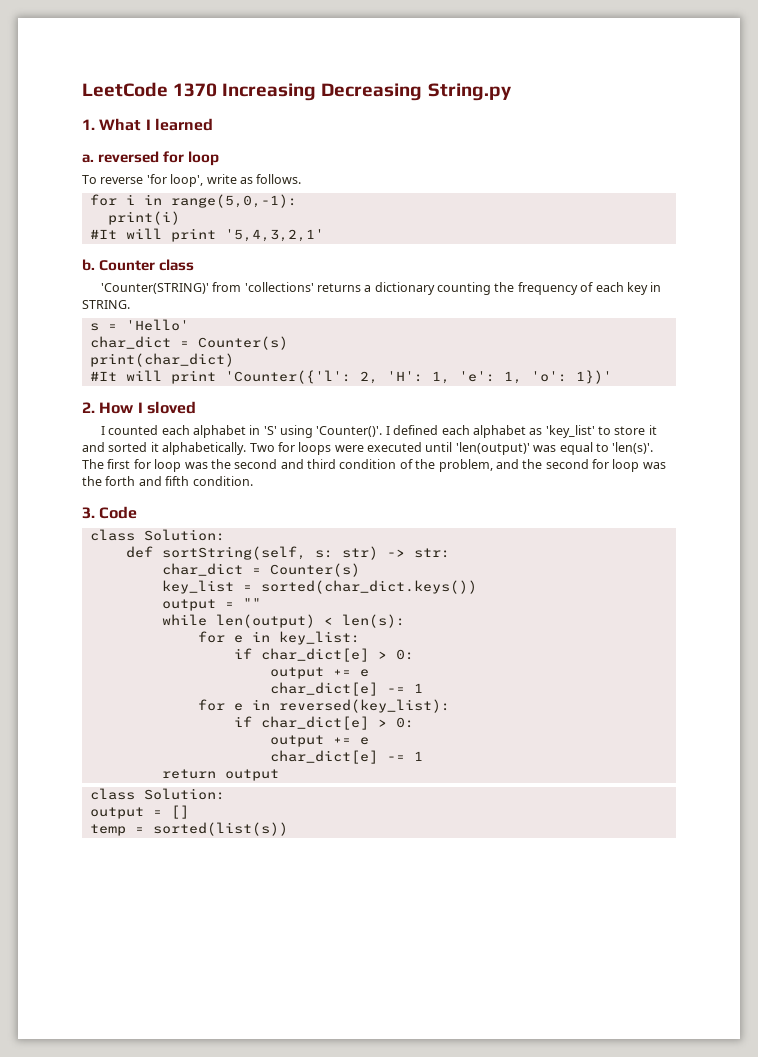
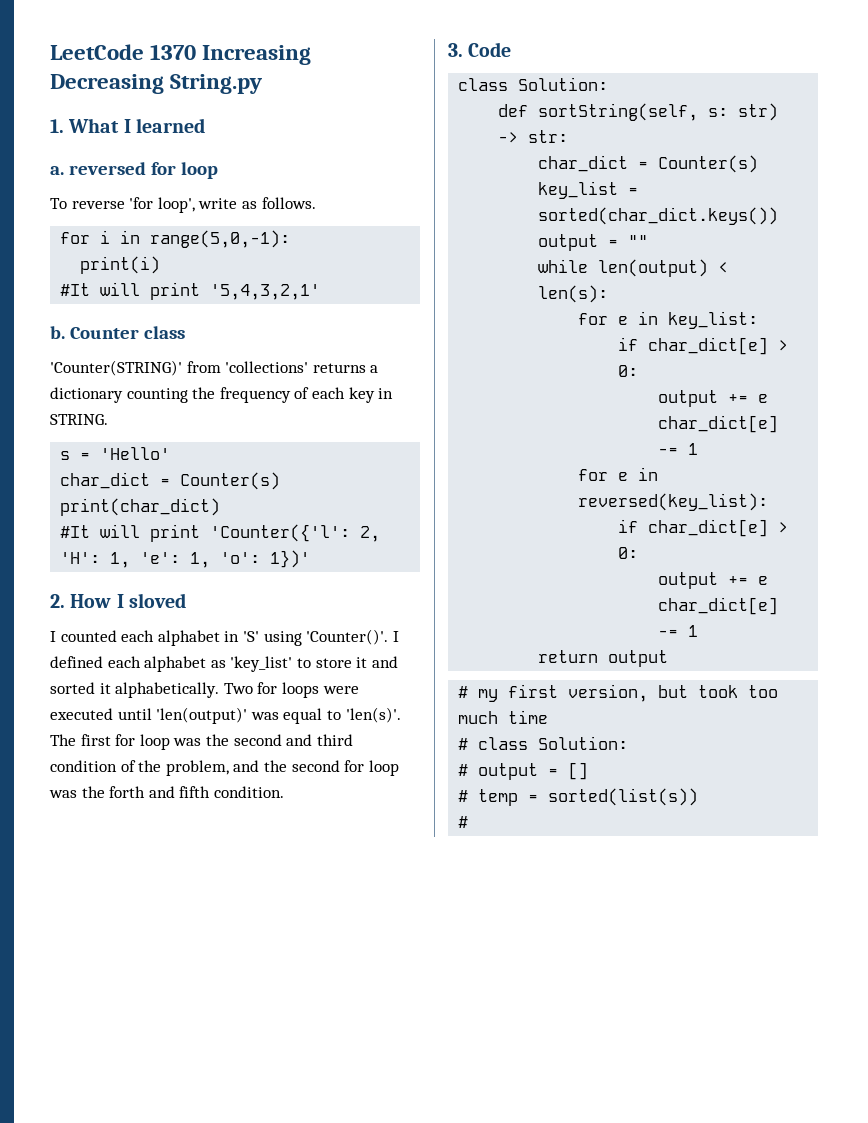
  return output
- class Solution:
- output = []
+ # my first version, but took too much time
+ # class Solution:
+ # output = []
- temp = sorted(list(s))
+ # temp = sorted(list(s))
+ #

